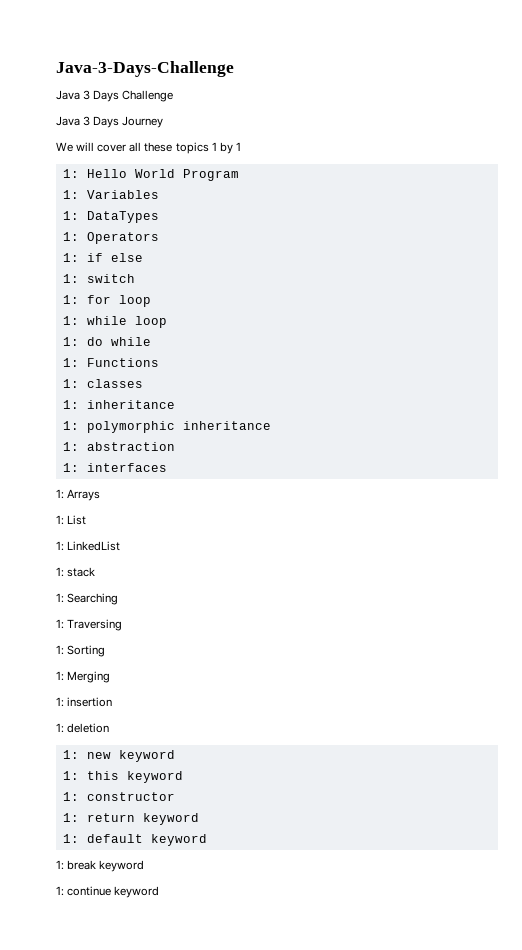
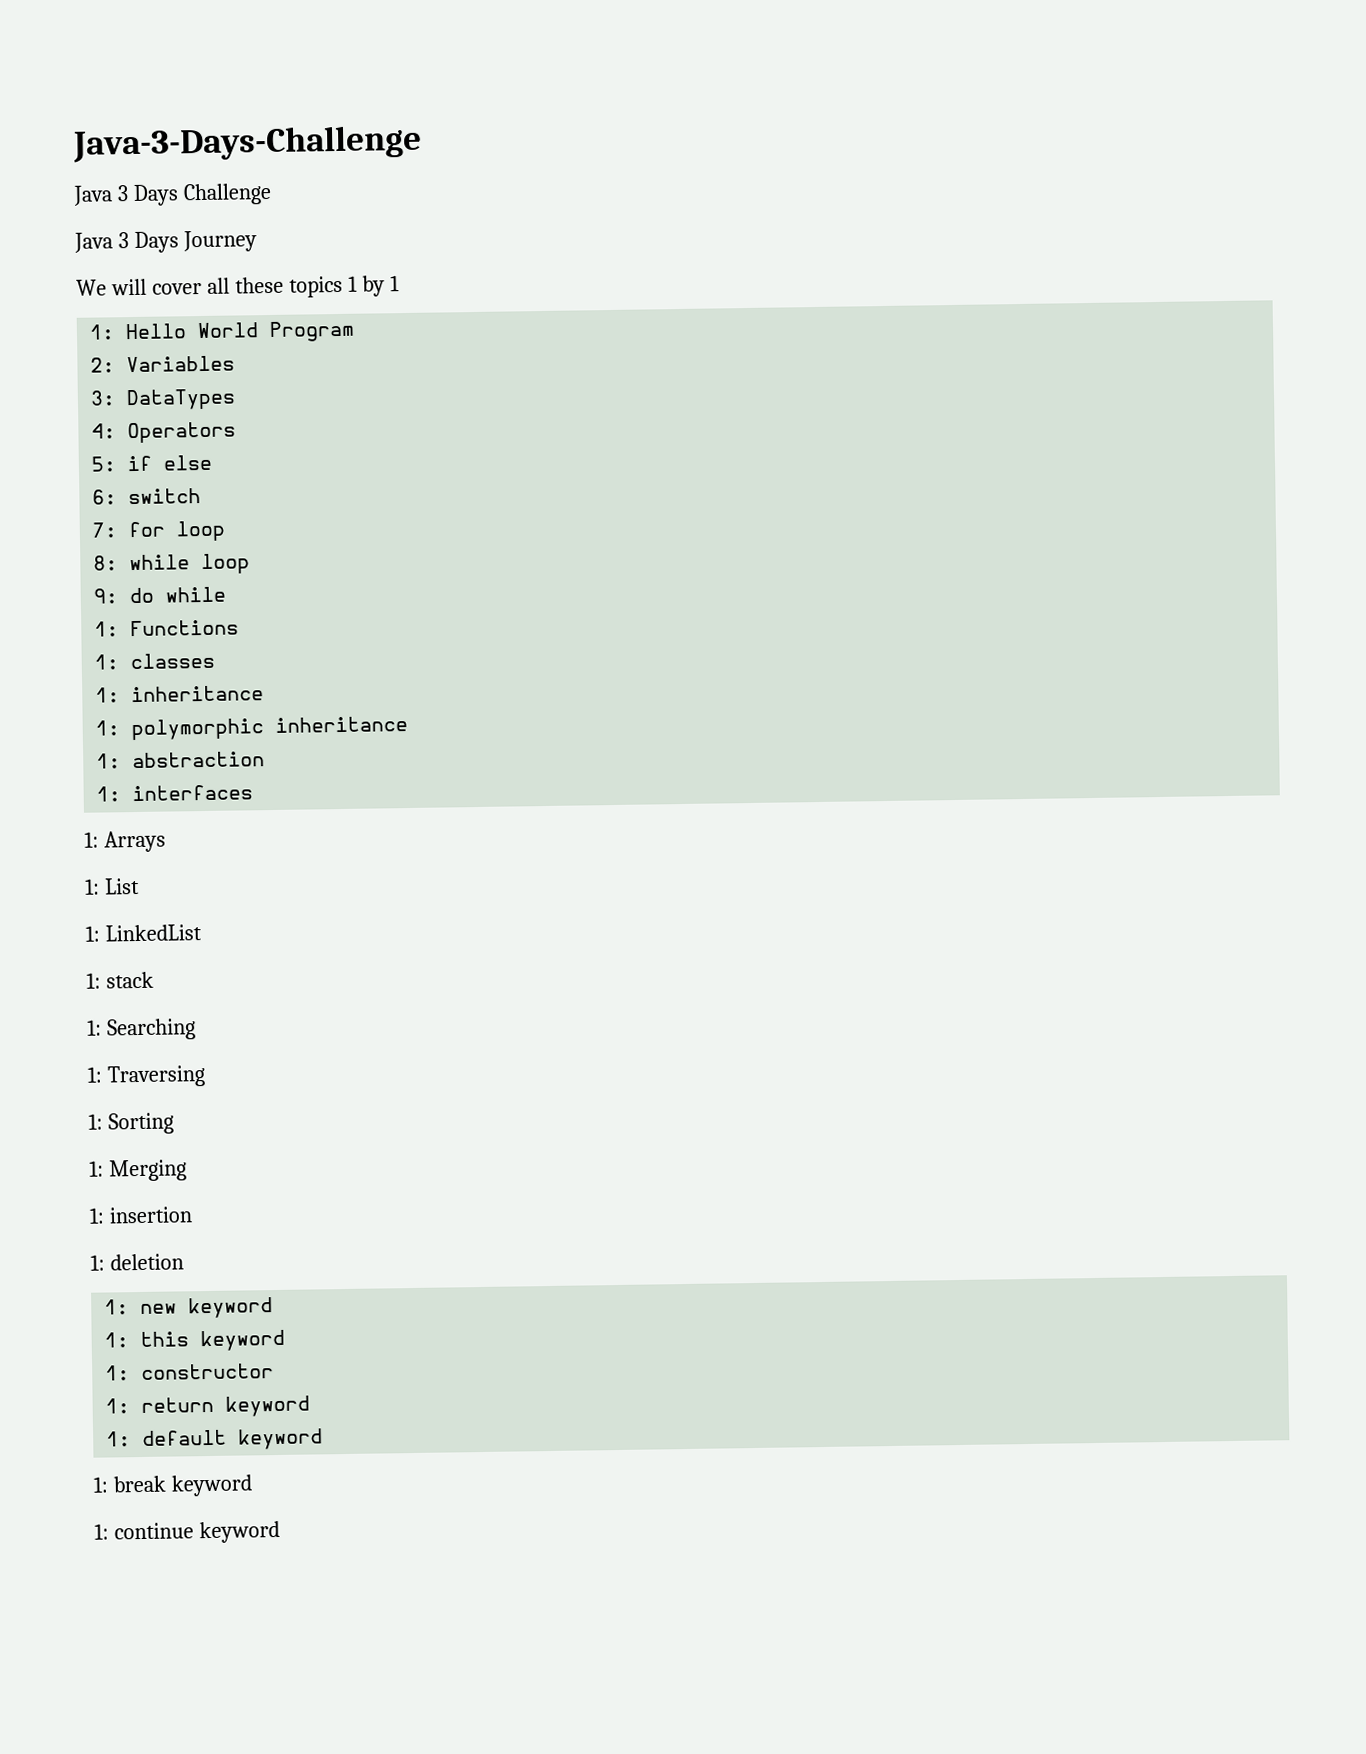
- 1: Variables
+ 2: Variables
- 1: DataTypes
+ 3: DataTypes
- 1: Operators
+ 4: Operators
- 1: if else
+ 5: if else
- 1: switch
+ 6: switch
- 1: for loop
+ 7: for loop
- 1: while loop
+ 8: while loop
- 1: do while
+ 9: do while

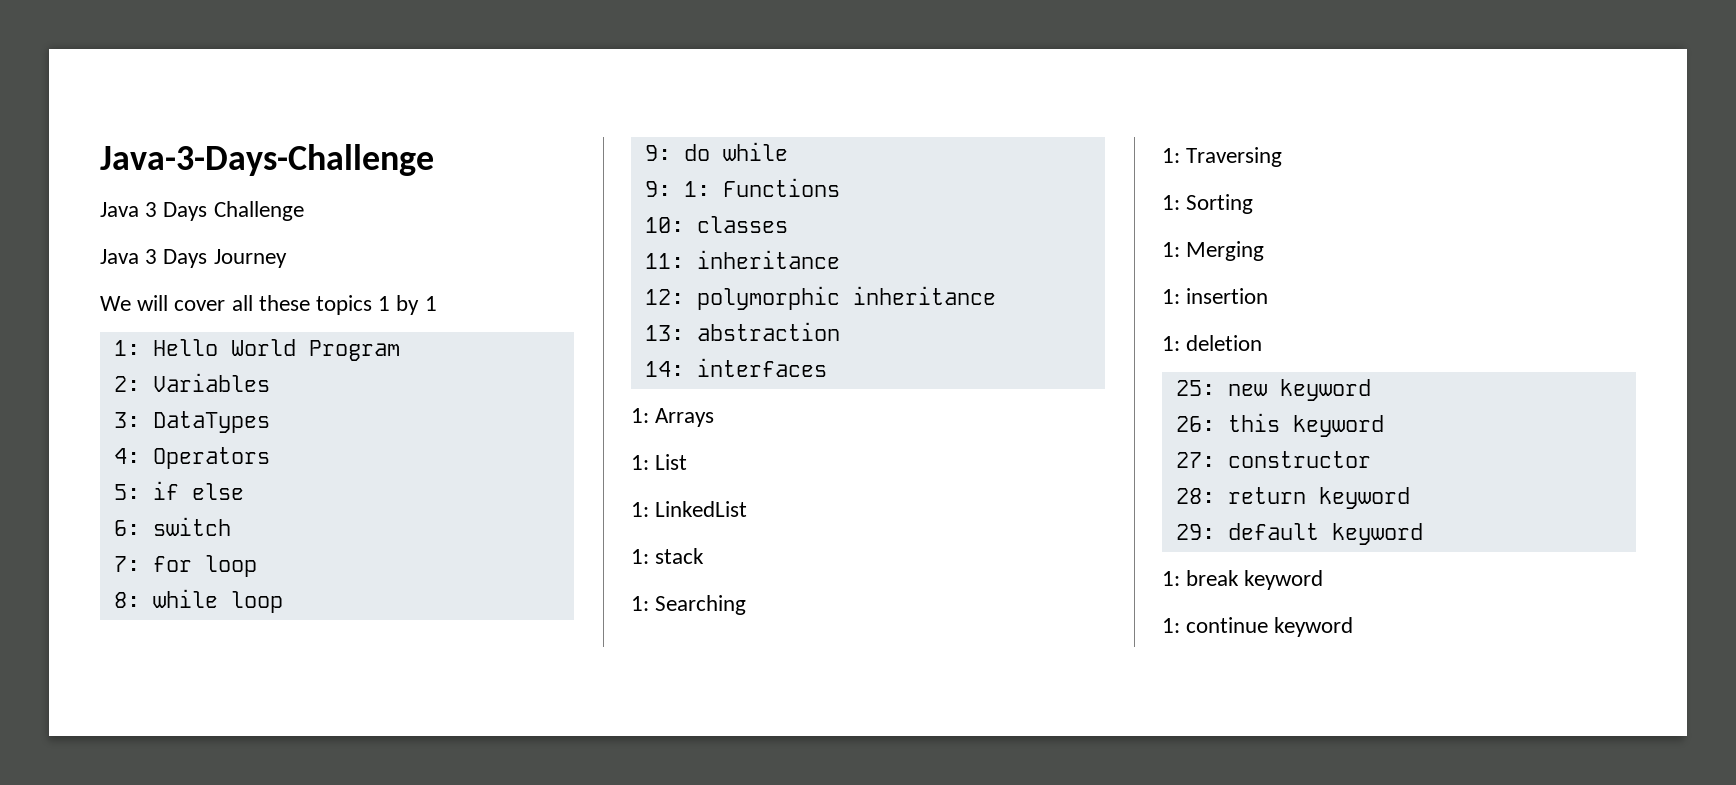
- 1: Functions
+ 9: 1: Functions
- 1: classes
+ 10: classes
- 1: inheritance
- 1: polymorphic inheritance
+ 11: inheritance
+ 12: polymorphic inheritance
- 1: abstraction
+ 13: abstraction
- 1: interfaces
+ 14: interfaces
- 1: new keyword
+ 25: new keyword
- 1: this keyword
+ 26: this keyword
- 1: constructor
+ 27: constructor
- 1: return keyword
+ 28: return keyword
- 1: default keyword
+ 29: default keyword

